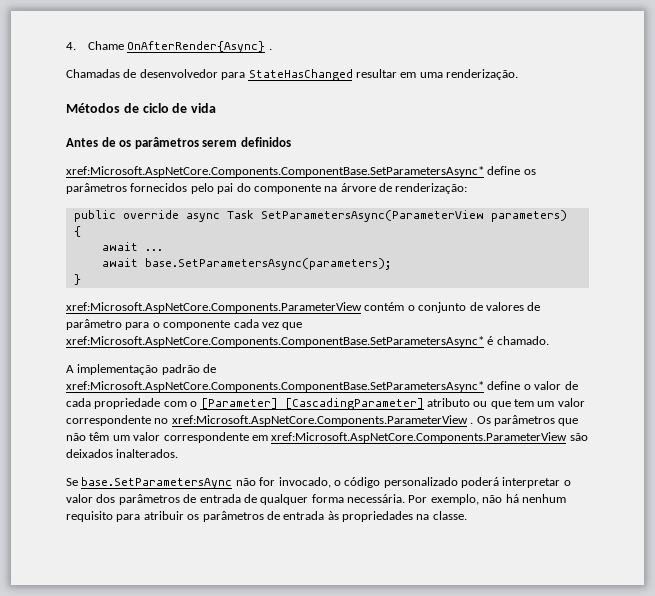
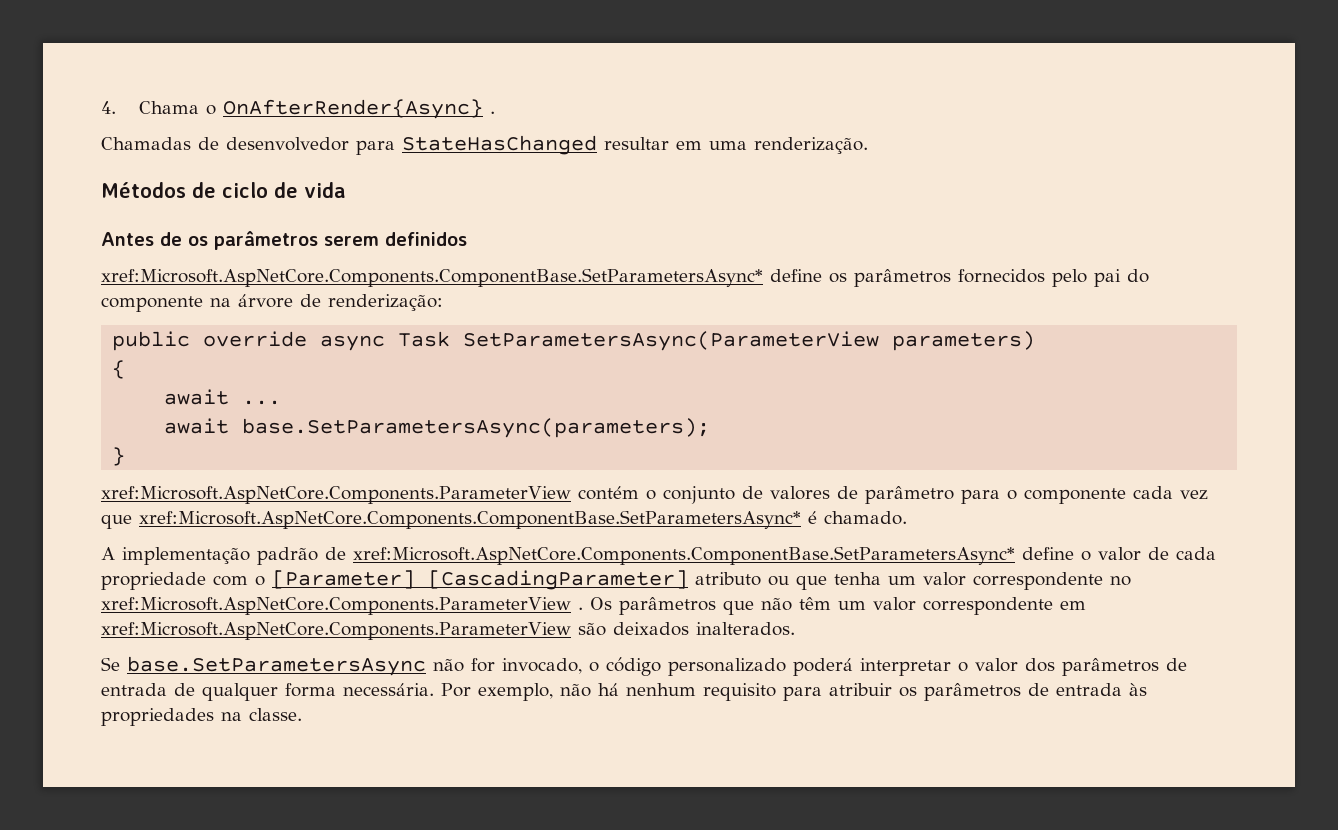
- 4. Chame OnAfterRender{Async} .
+ 4. Chama o OnAfterRender{Async} .
- A implementação padrão de xref:Microsoft.AspNetCore.Components.ComponentBase.SetParametersAsync* define o valor de cada propriedade com o [Parameter] [CascadingParameter] atributo ou que tem um valor correspondente no xref:Microsoft.AspNetCore.Components.ParameterView .
+ A implementação padrão de xref:Microsoft.AspNetCore.Components.ComponentBase.SetParametersAsync* define o valor de cada propriedade com o [Parameter] [CascadingParameter] atributo ou que tenha um valor correspondente no xref:Microsoft.AspNetCore.Components.ParameterView .
- Se base.SetParametersAync não for invocado, o código personalizado poderá interpretar o valor dos parâmetros de entrada de qualquer forma necessária.
+ Se base.SetParametersAsync não for invocado, o código personalizado poderá interpretar o valor dos parâmetros de entrada de qualquer forma necessária.

